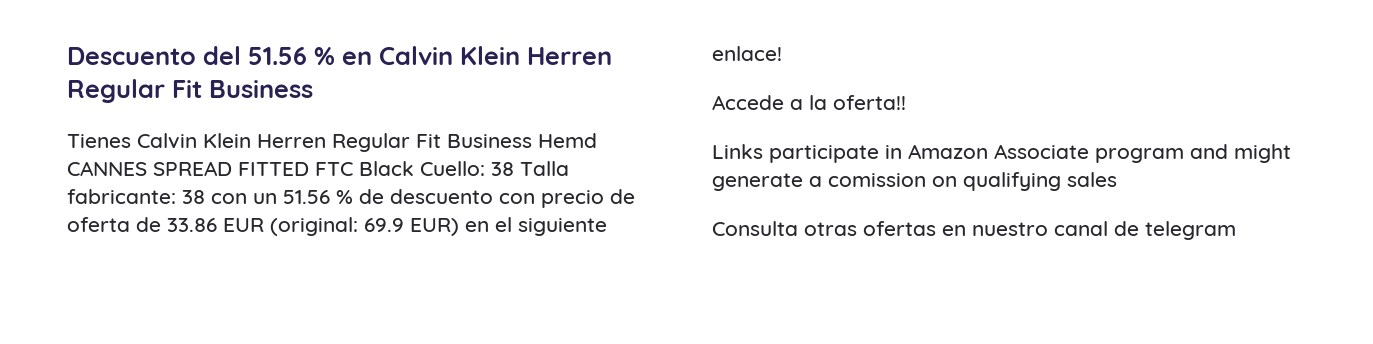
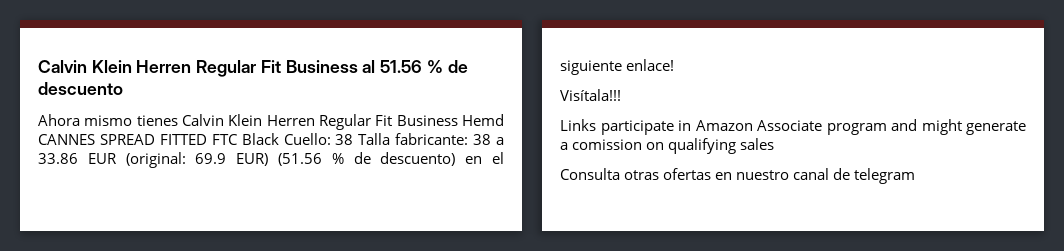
- Descuento del 51.56 % en Calvin Klein Herren Regular Fit Business
- Tienes Calvin Klein Herren Regular Fit Business Hemd CANNES SPREAD FITTED FTC Black Cuello: 38 Talla fabricante: 38 con un 51.56 % de descuento con precio de oferta de 33.86 EUR (original: 69.9 EUR) en el siguiente enlace!
+ Calvin Klein Herren Regular Fit Business al 51.56 % de descuento
+ Ahora mismo tienes Calvin Klein Herren Regular Fit Business Hemd CANNES SPREAD FITTED FTC Black Cuello: 38 Talla fabricante: 38 a 33.86 EUR (original: 69.9 EUR) (51.56 % de descuento) en el siguiente enlace!
- Accede a la oferta!!
+ Visítala!!!

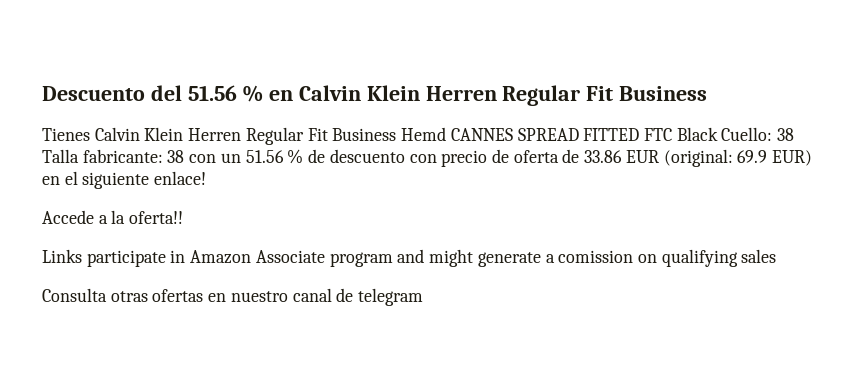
- Calvin Klein Herren Regular Fit Business al 51.56 % de descuento
- Ahora mismo tienes Calvin Klein Herren Regular Fit Business Hemd CANNES SPREAD FITTED FTC Black Cuello: 38 Talla fabricante: 38 a 33.86 EUR (original: 69.9 EUR) (51.56 % de descuento) en el siguiente enlace!
+ Descuento del 51.56 % en Calvin Klein Herren Regular Fit Business
+ Tienes Calvin Klein Herren Regular Fit Business Hemd CANNES SPREAD FITTED FTC Black Cuello: 38 Talla fabricante: 38 con un 51.56 % de descuento con precio de oferta de 33.86 EUR (original: 69.9 EUR) en el siguiente enlace!
- Visítala!!!
+ Accede a la oferta!!

